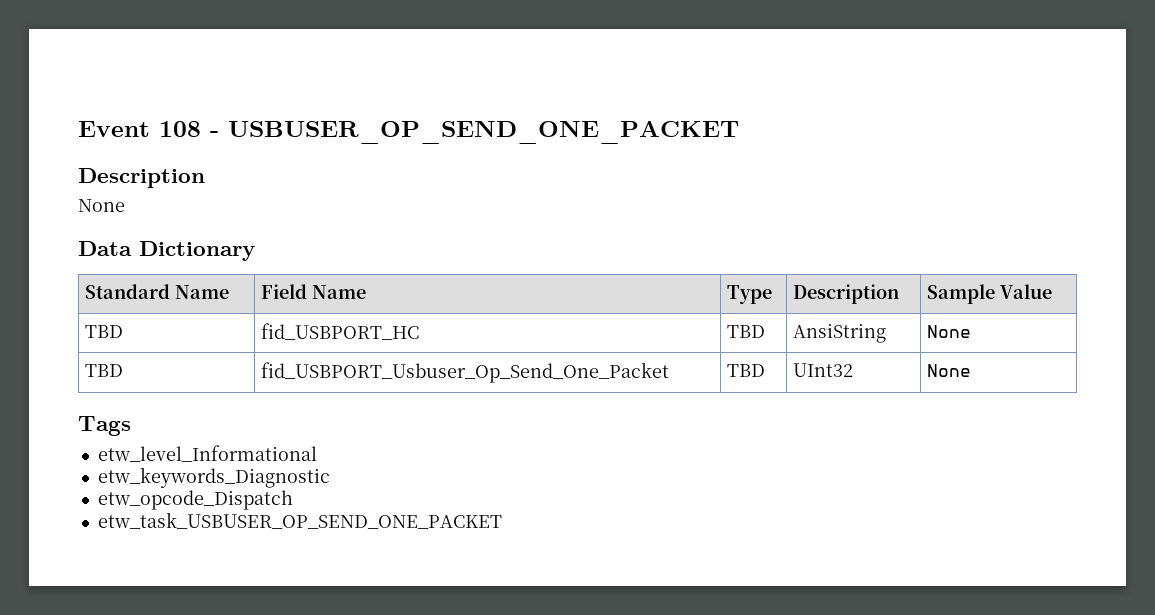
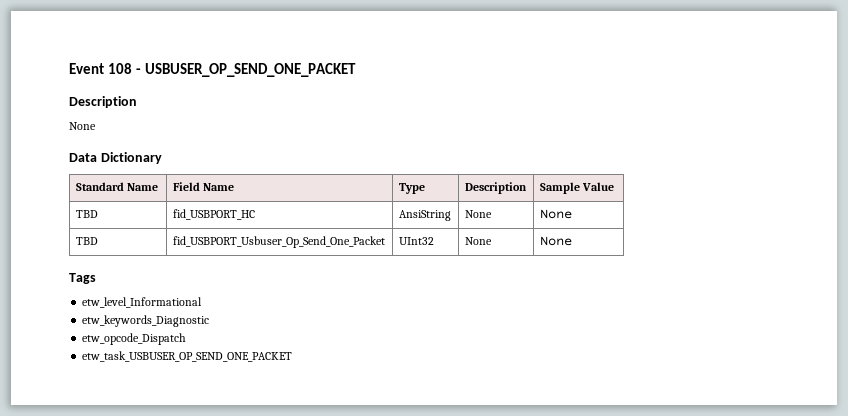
- TBD | fid_USBPORT_HC | TBD | AnsiString | None
+ TBD | fid_USBPORT_HC | AnsiString | None | None
- TBD | fid_USBPORT_Usbuser_Op_Send_One_Packet | TBD | UInt32 | None
+ TBD | fid_USBPORT_Usbuser_Op_Send_One_Packet | UInt32 | None | None

